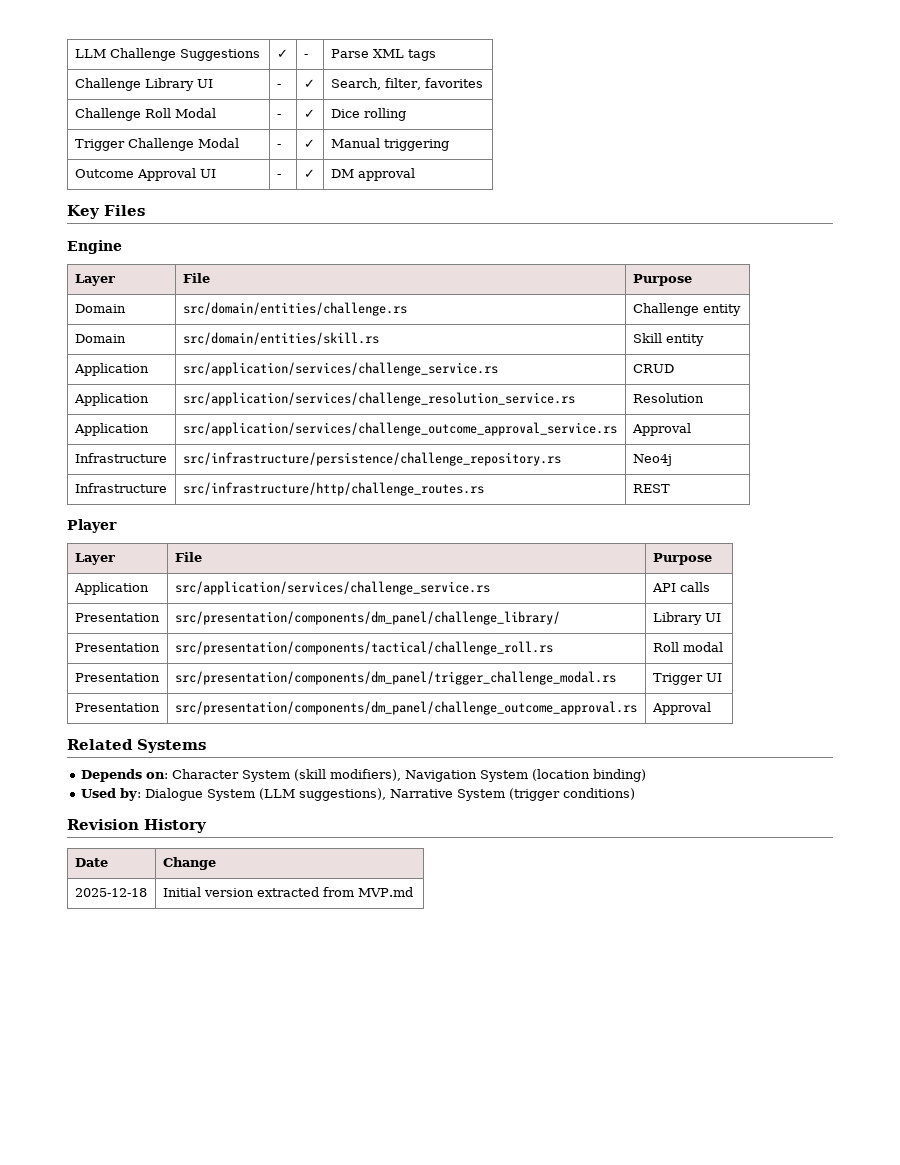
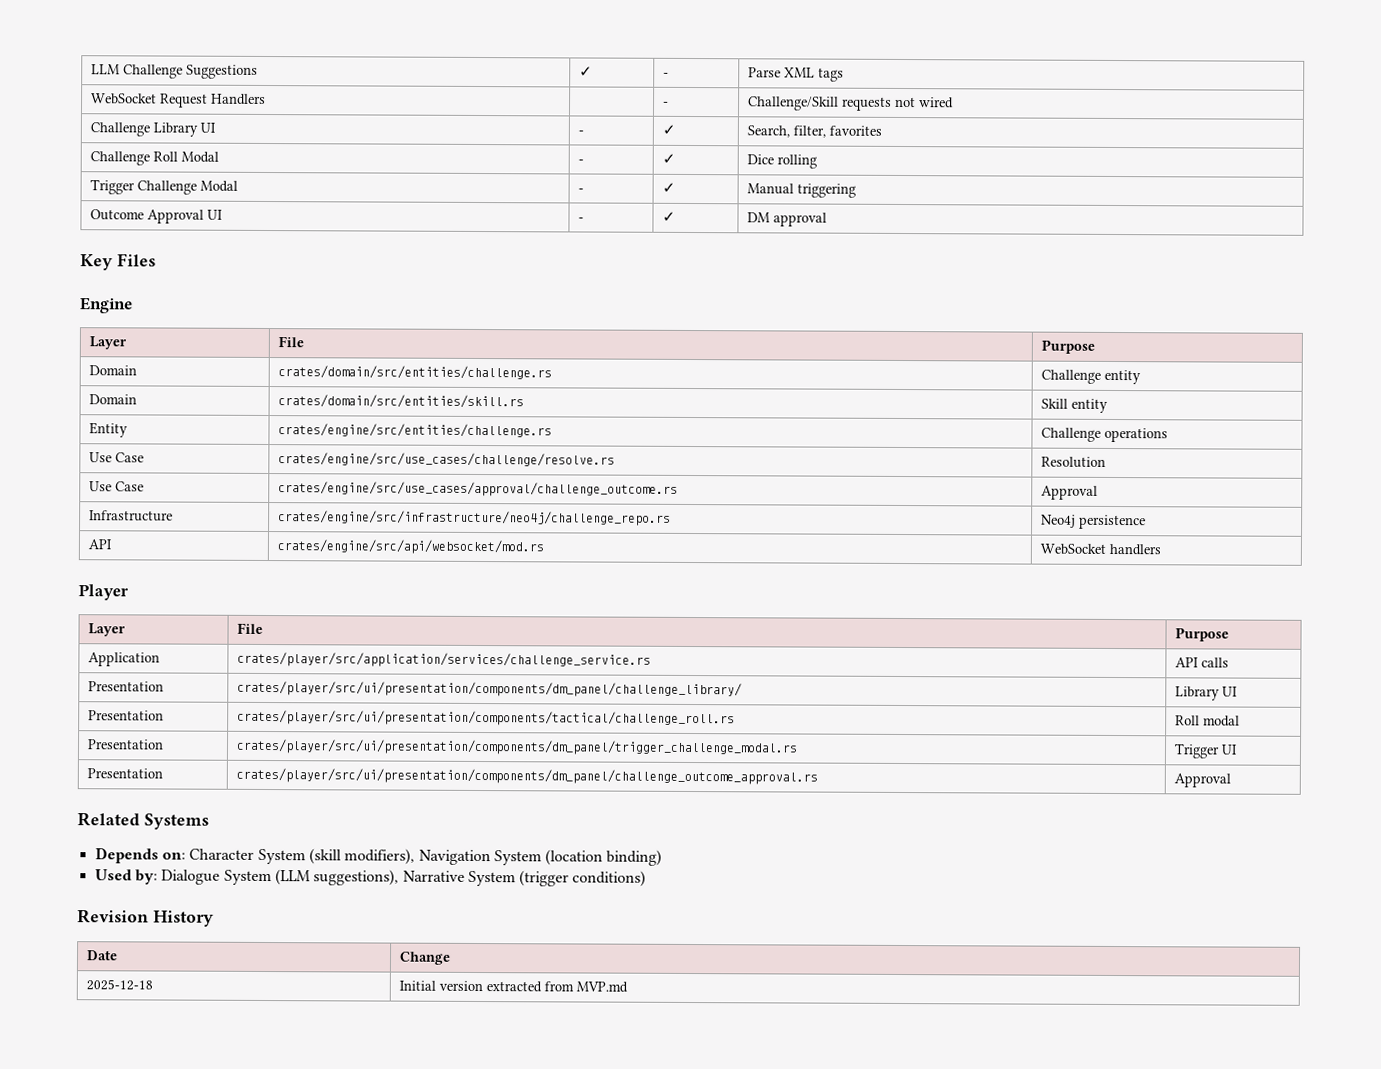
+ WebSocket Request Handlers | | - | Challenge/Skill requests not wired
- Domain | src/domain/entities/challenge.rs | Challenge entity
+ Domain | crates/domain/src/entities/challenge.rs | Challenge entity
- Domain | src/domain/entities/skill.rs | Skill entity
+ Domain | crates/domain/src/entities/skill.rs | Skill entity
- Application | src/application/services/challenge_service.rs | CRUD
- Application | src/application/services/challenge_resolution_service.rs | Resolution
- Application | src/application/services/challenge_outcome_approval_service.rs | Approval
+ Entity | crates/engine/src/entities/challenge.rs | Challenge operations
+ Use Case | crates/engine/src/use_cases/challenge/resolve.rs | Resolution
+ Use Case | crates/engine/src/use_cases/approval/challenge_outcome.rs | Approval
- Infrastructure | src/infrastructure/persistence/challenge_repository.rs | Neo4j
- Infrastructure | src/infrastructure/http/challenge_routes.rs | REST
+ Infrastructure | crates/engine/src/infrastructure/neo4j/challenge_repo.rs | Neo4j persistence
+ API | crates/engine/src/api/websocket/mod.rs | WebSocket handlers
- Application | src/application/services/challenge_service.rs | API calls
+ Application | crates/player/src/application/services/challenge_service.rs | API calls
- Presentation | src/presentation/components/dm_panel/challenge_library/ | Library UI
+ Presentation | crates/player/src/ui/presentation/components/dm_panel/challenge_library/ | Library UI
- Presentation | src/presentation/components/tactical/challenge_roll.rs | Roll modal
+ Presentation | crates/player/src/ui/presentation/components/tactical/challenge_roll.rs | Roll modal
- Presentation | src/presentation/components/dm_panel/trigger_challenge_modal.rs | Trigger UI
+ Presentation | crates/player/src/ui/presentation/components/dm_panel/trigger_challenge_modal.rs | Trigger UI
- Presentation | src/presentation/components/dm_panel/challenge_outcome_approval.rs | Approval
+ Presentation | crates/player/src/ui/presentation/components/dm_panel/challenge_outcome_approval.rs | Approval

